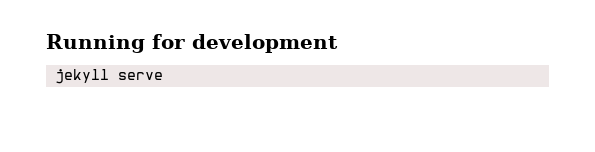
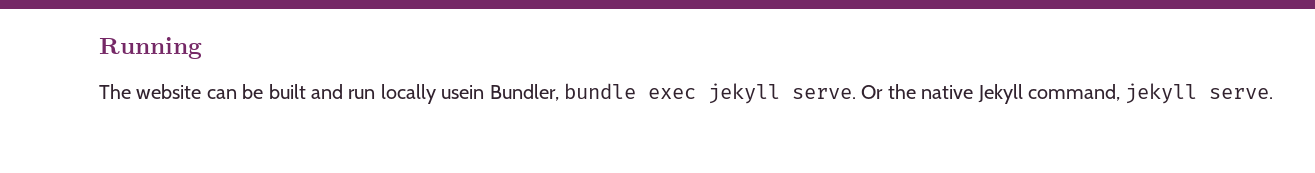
- Running for development
- jekyll serve
+ Running
+ The website can be built and run locally usein Bundler, bundle exec jekyll serve. Or the native Jekyll command, jekyll serve.

